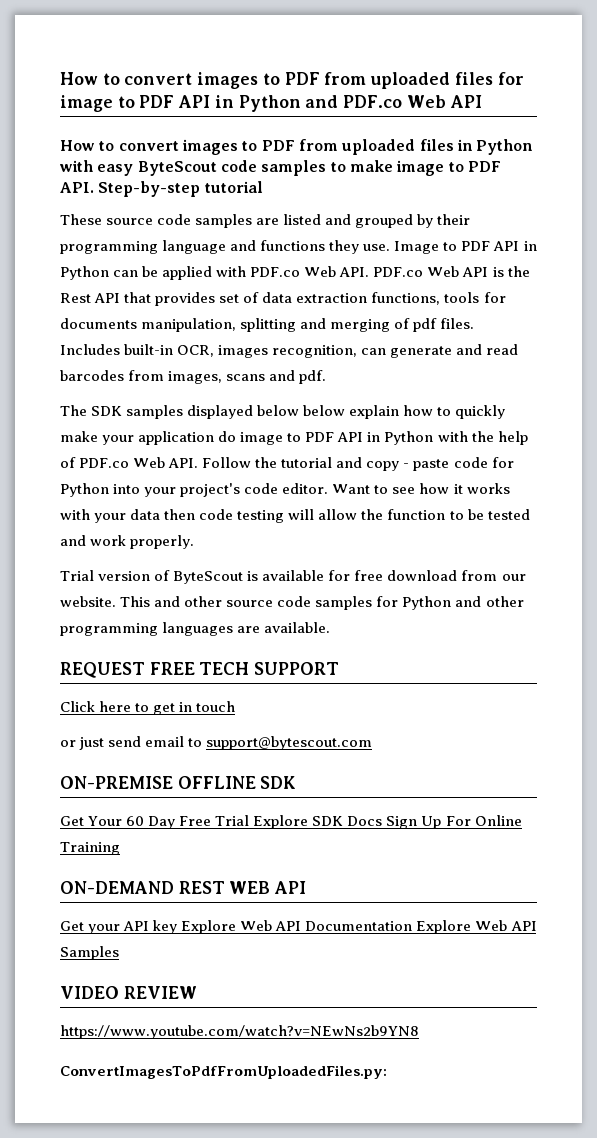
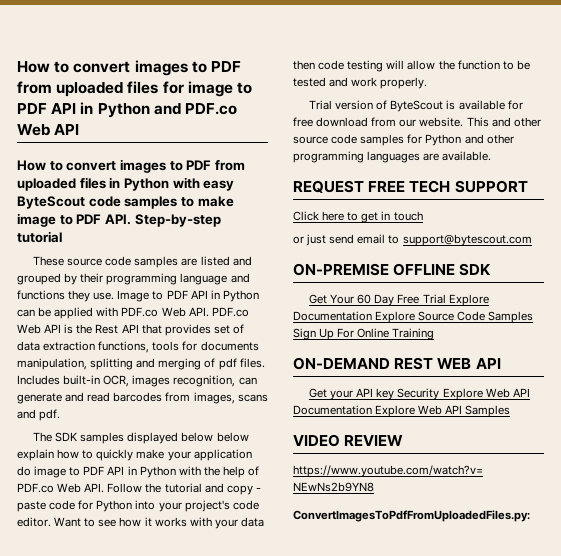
- Get Your 60 Day Free Trial Explore SDK Docs Sign Up For Online Training
+ Get Your 60 Day Free Trial Explore Documentation Explore Source Code Samples Sign Up For Online Training
- Get your API key Explore Web API Documentation Explore Web API Samples
+ Get your API key Security Explore Web API Documentation Explore Web API Samples

